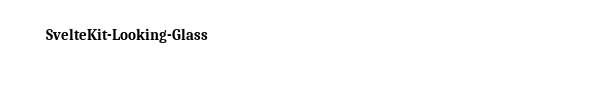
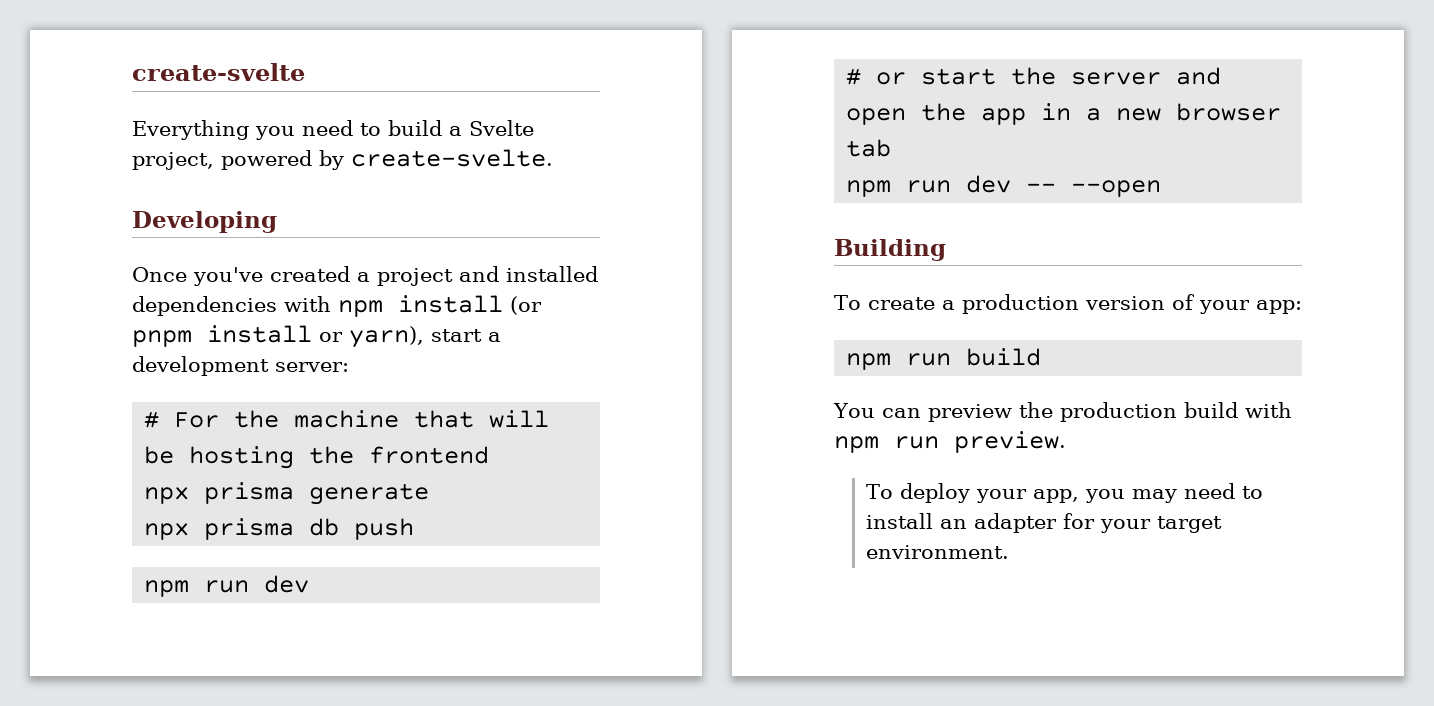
- SvelteKit-Looking-Glass
+ create-svelte
+ Everything you need to build a Svelte project, powered by create-svelte.
+ Developing
+ Once you've created a project and installed dependencies with npm install (or pnpm install or yarn), start a development server:
+ # For the machine that will be hosting the frontend
+ npx prisma generate
+ npx prisma db push
+ npm run dev
+ # or start the server and open the app in a new browser tab
+ npm run dev -- --open
+ Building
+ To create a production version of your app:
+ npm run build
+ You can preview the production build with npm run preview.
+ To deploy your app, you may need to install an adapter for your target environment.

